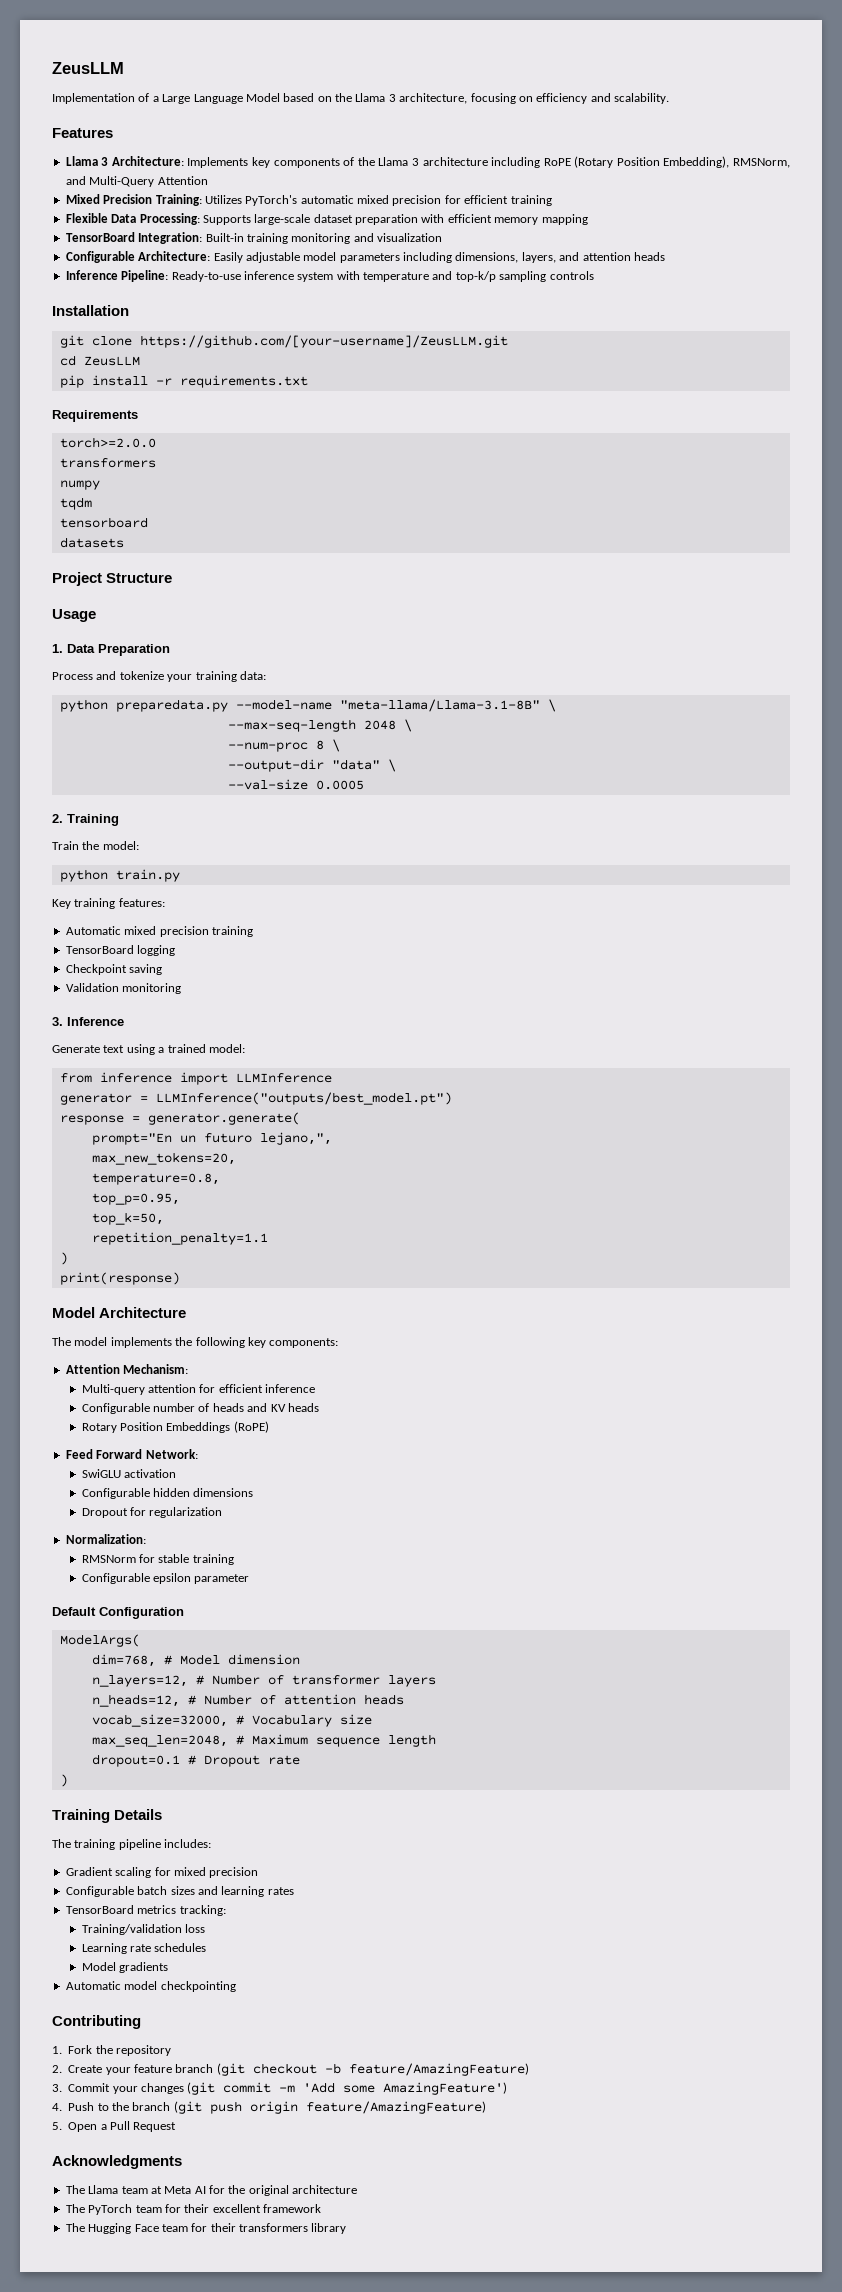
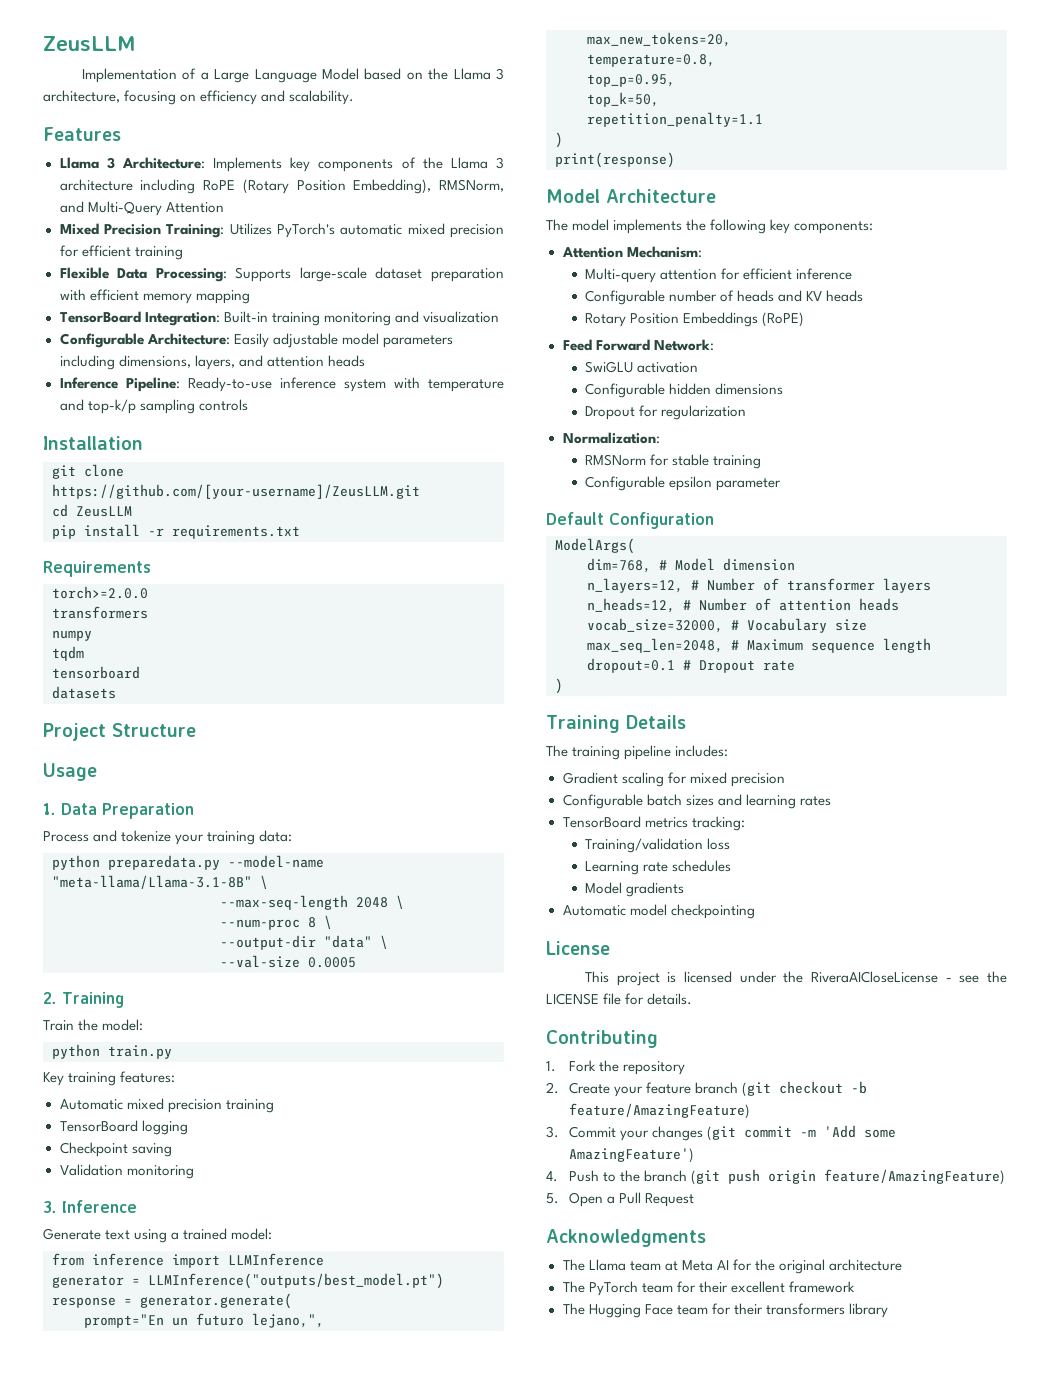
+ License
+ This project is licensed under the RiveraAICloseLicense - see the LICENSE file for details.

